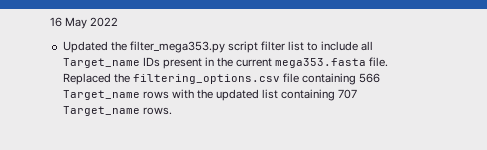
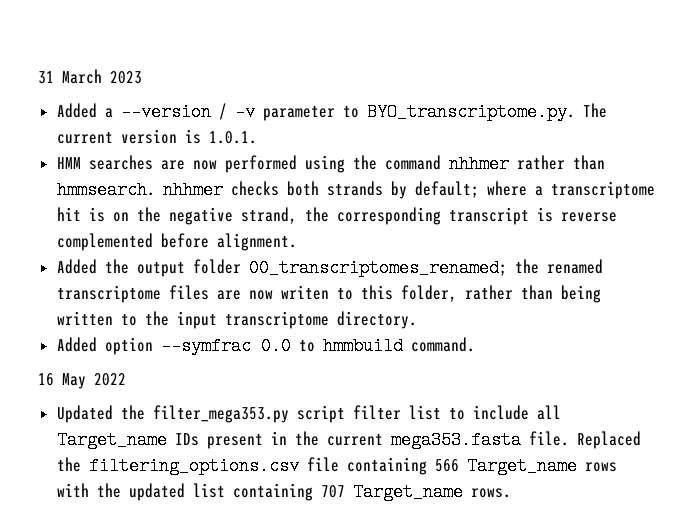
+ 31 March 2023
+ Added a --version / -v parameter to BYO_transcriptome.py. The current version is 1.0.1.
+ HMM searches are now performed using the command nhhmer rather than hmmsearch. nhhmer checks both strands by default; where a transcriptome hit is on the negative strand, the corresponding transcript is reverse complemented before alignment.
+ Added the output folder 00_transcriptomes_renamed; the renamed transcriptome files are now writen to this folder, rather than being written to the input transcriptome directory.
+ Added option --symfrac 0.0 to hmmbuild command.

